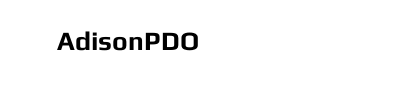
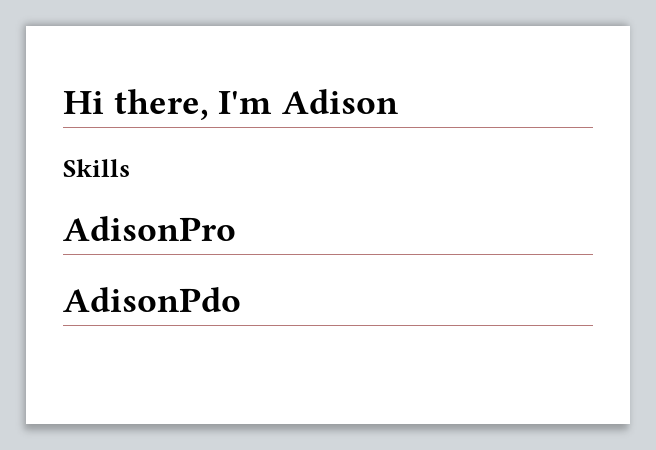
- AdisonPDO
+ Hi there, I'm Adison
+ Skills
+ AdisonPro
+ AdisonPdo

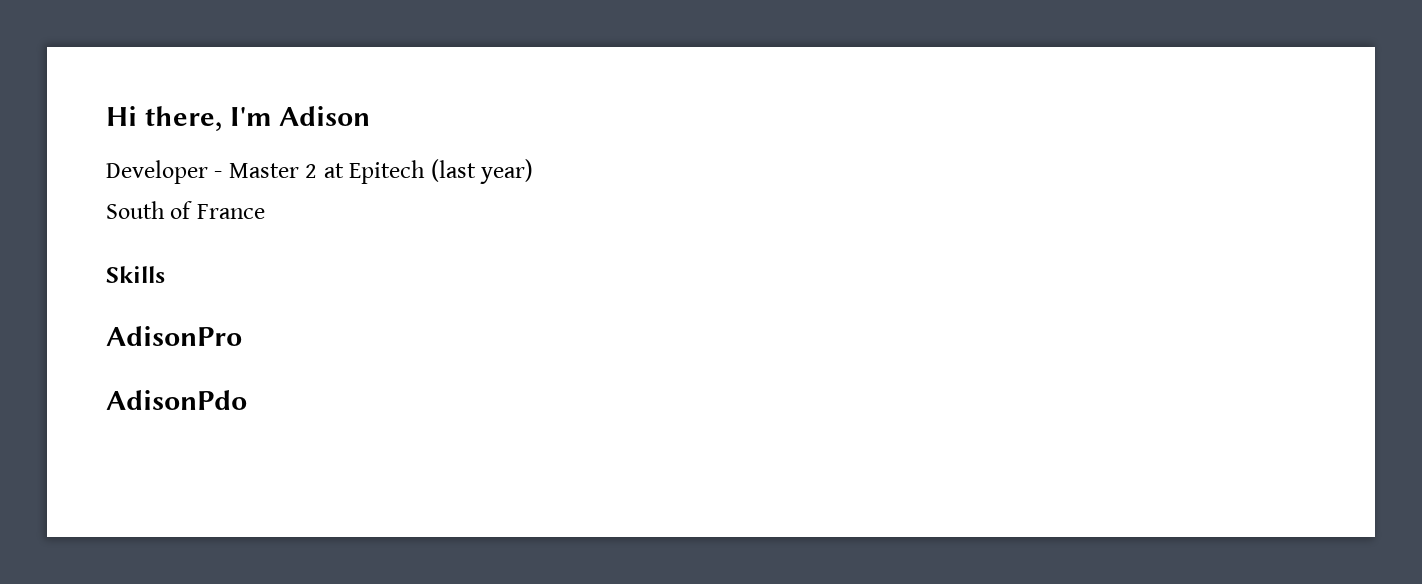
+ Developer - Master 2 at Epitech (last year)
+ South of France

